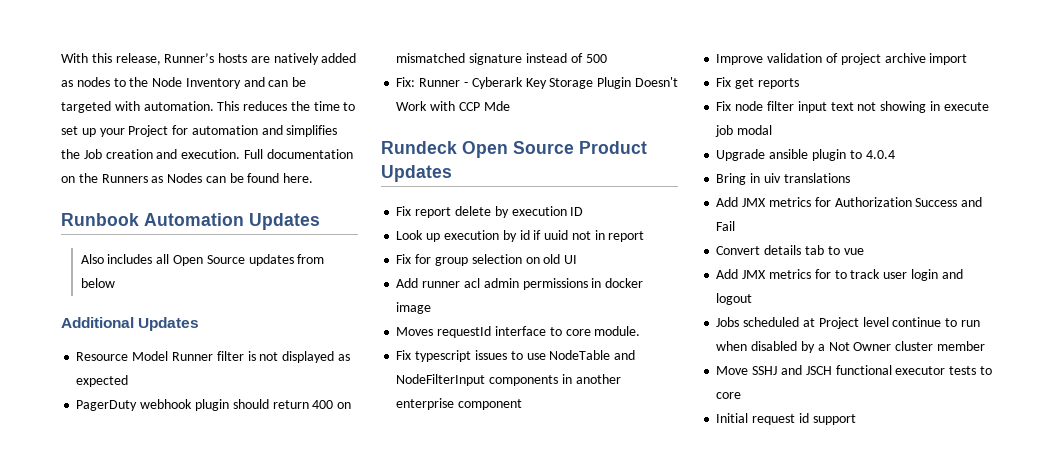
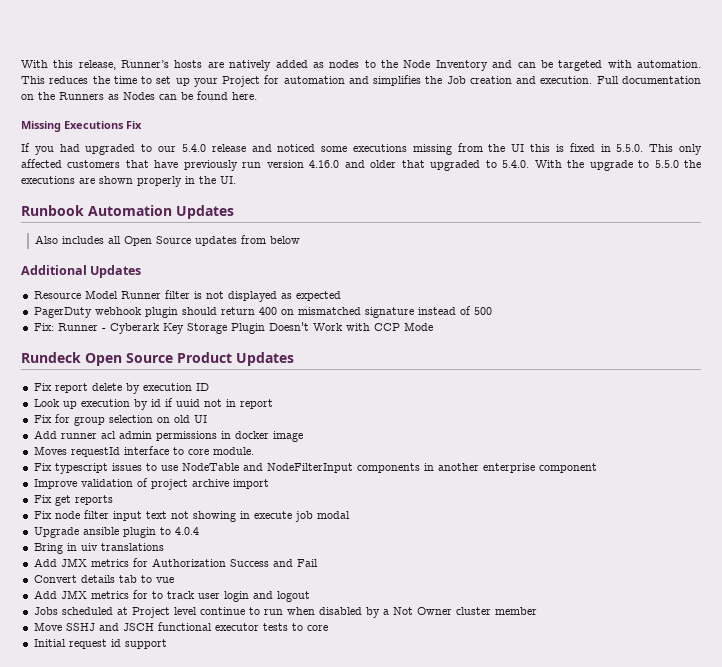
+ Missing Executions Fix
+ If you had upgraded to our 5.4.0 release and noticed some executions missing from the UI this is fixed in 5.5.0. This only affected customers that have previously run version 4.16.0 and older that upgraded to 5.4.0. With the upgrade to 5.5.0 the executions are shown properly in the UI.
- Fix: Runner - Cyberark Key Storage Plugin Doesn't Work with CCP Mde
+ Fix: Runner - Cyberark Key Storage Plugin Doesn't Work with CCP Mode

